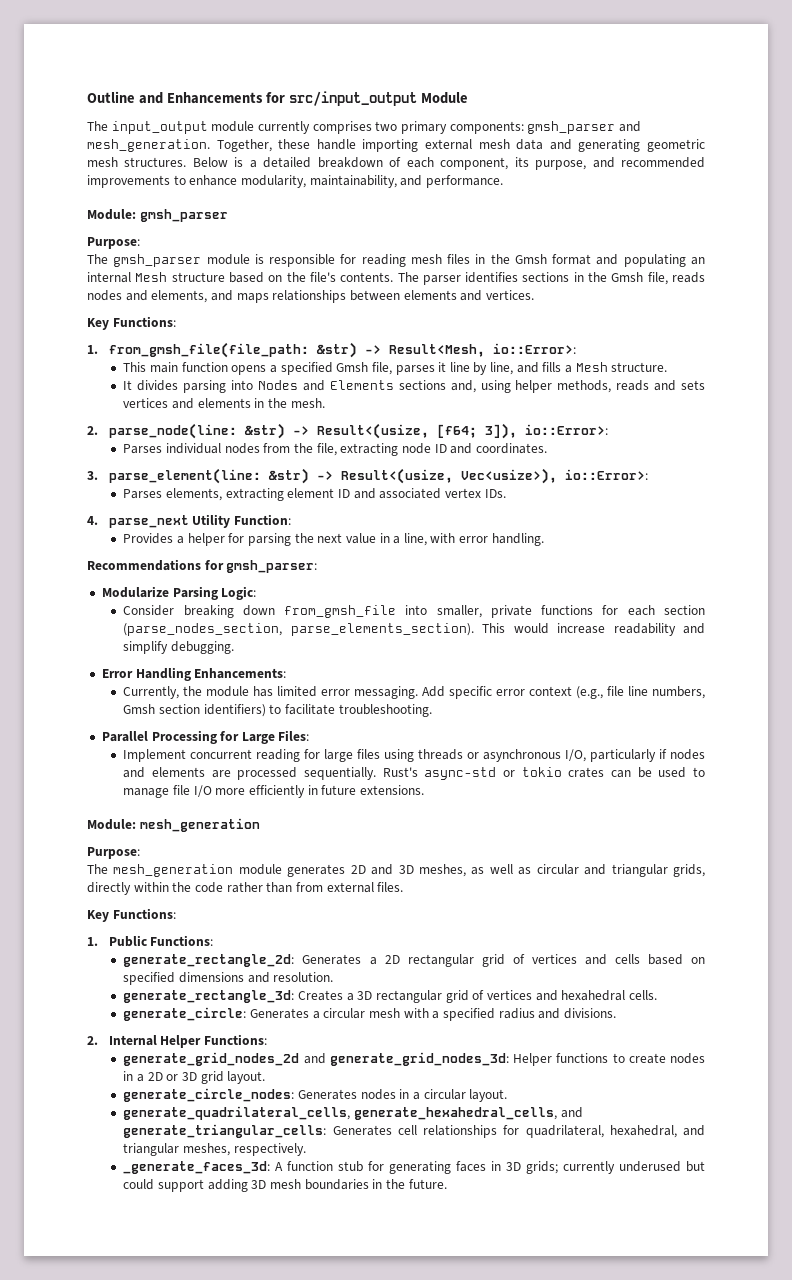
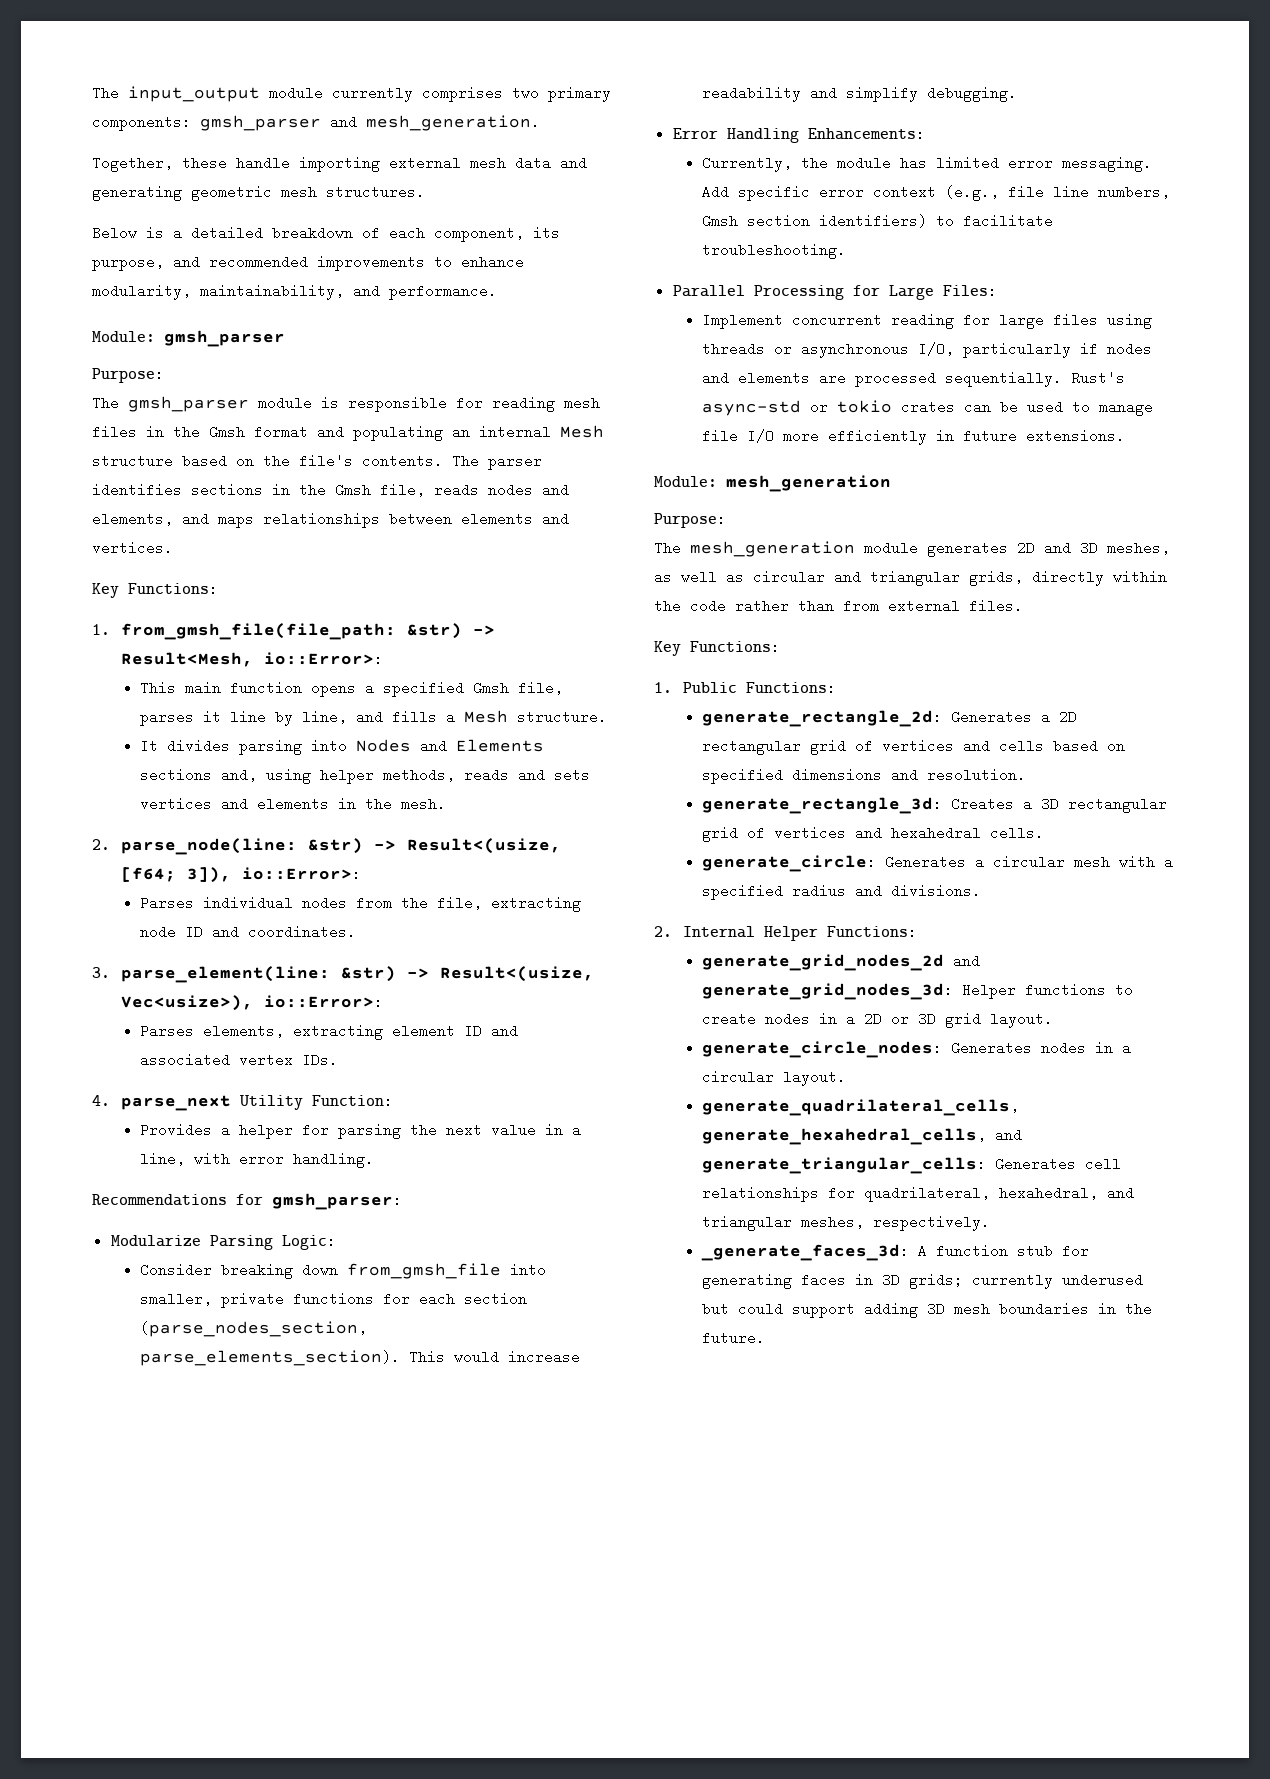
- Outline and Enhancements for src/input_output Module
- The input_output module currently comprises two primary components: gmsh_parser and mesh_generation. Together, these handle importing external mesh data and generating geometric mesh structures. Below is a detailed breakdown of each component, its purpose, and recommended improvements to enhance modularity, maintainability, and performance.
+ The input_output module currently comprises two primary components: gmsh_parser and mesh_generation.
+ Together, these handle importing external mesh data and generating geometric mesh structures.
+ Below is a detailed breakdown of each component, its purpose, and recommended improvements to enhance modularity, maintainability, and performance.

